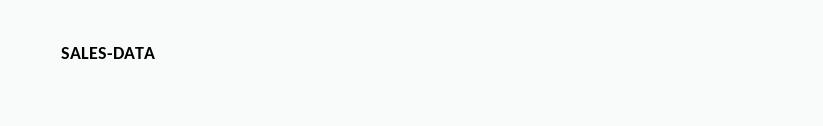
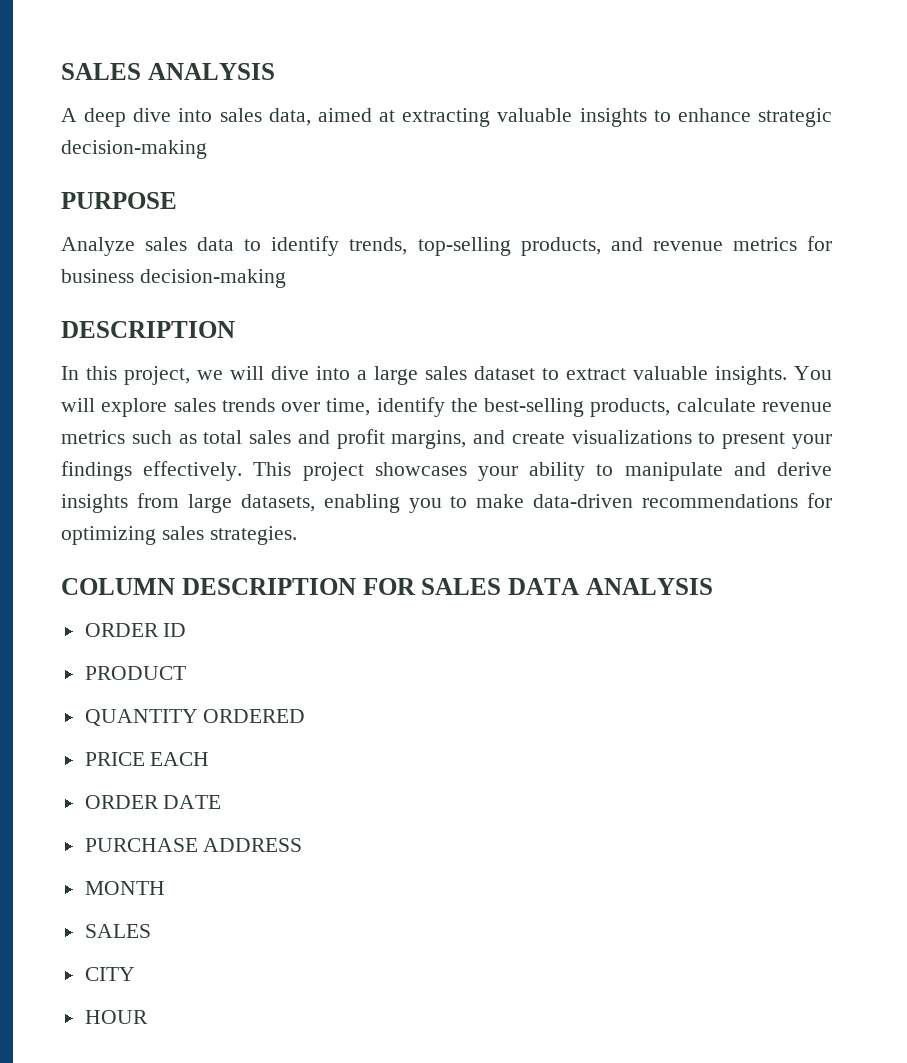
- SALES-DATA
+ SALES ANALYSIS
+ A deep dive into sales data, aimed at extracting valuable insights to enhance strategic decision-making
+ PURPOSE
+ Analyze sales data to identify trends, top-selling products, and revenue metrics for business decision-making
+ DESCRIPTION
+ In this project, we will dive into a large sales dataset to extract valuable insights. You will explore sales trends over time, identify the best-selling products, calculate revenue metrics such as total sales and profit margins, and create visualizations to present your findings effectively. This project showcases your ability to manipulate and derive insights from large datasets, enabling you to make data-driven recommendations for optimizing sales strategies.
+ COLUMN DESCRIPTION FOR SALES DATA ANALYSIS
+ ORDER ID
+ PRODUCT
+ QUANTITY ORDERED
+ PRICE EACH
+ ORDER DATE
+ PURCHASE ADDRESS
+ MONTH
+ SALES
+ CITY
+ HOUR

